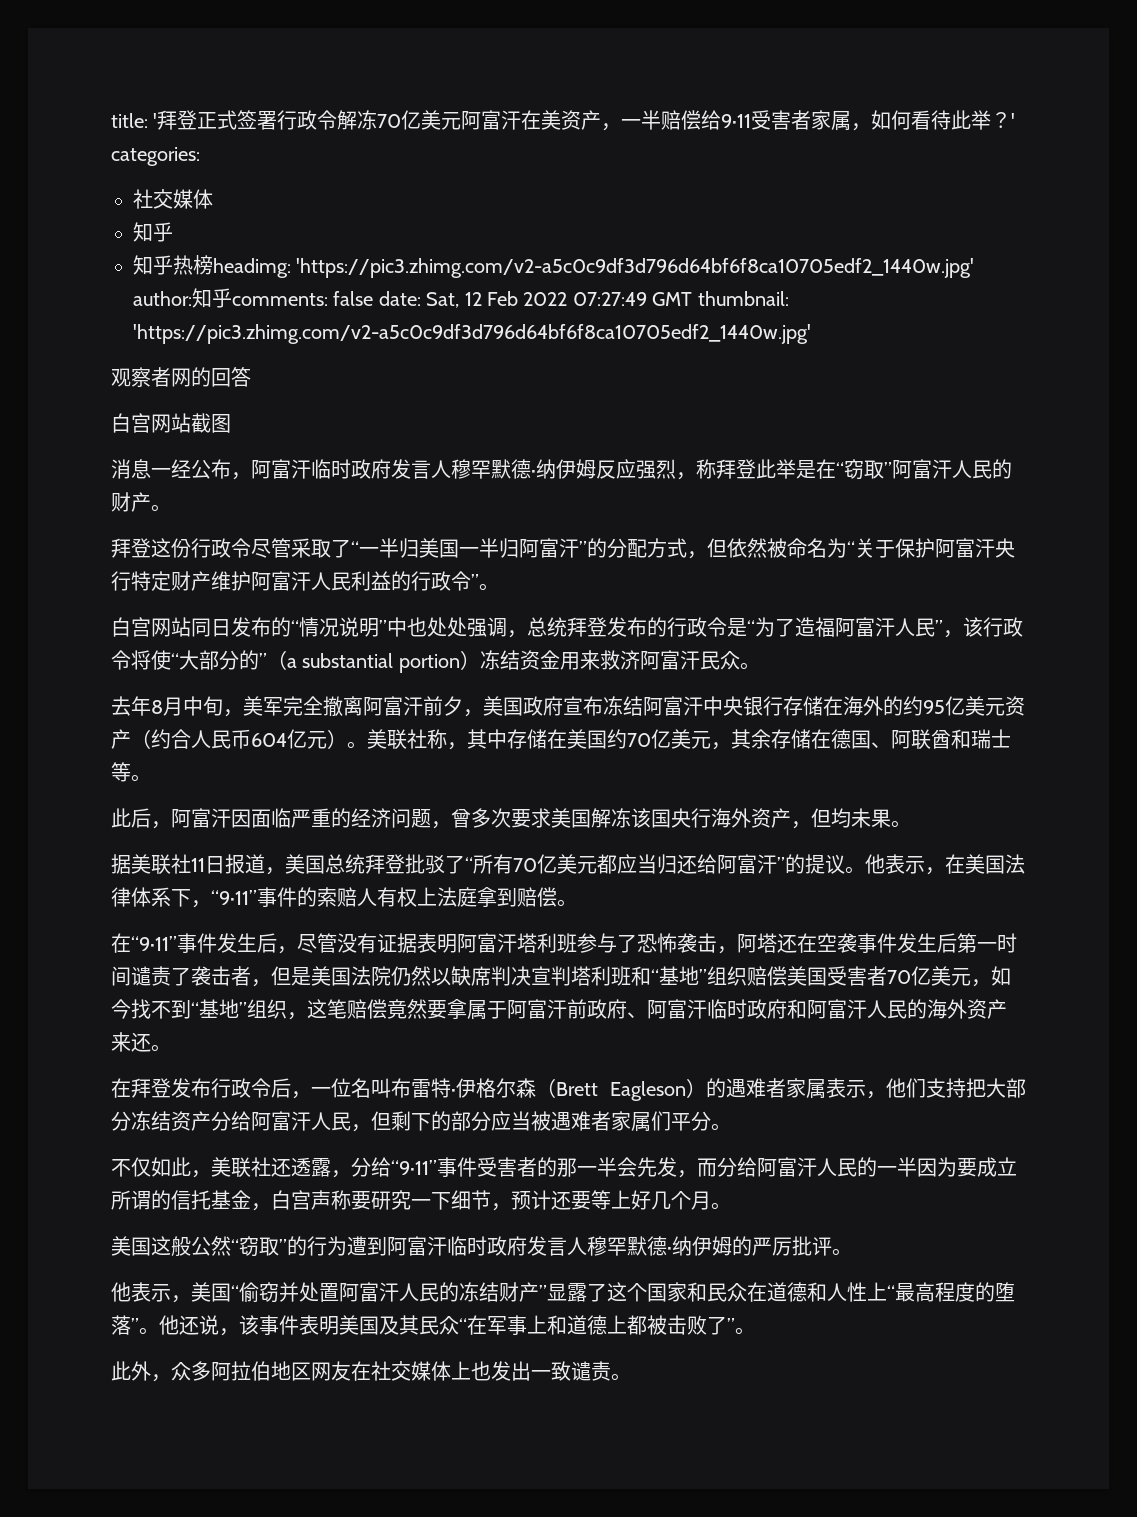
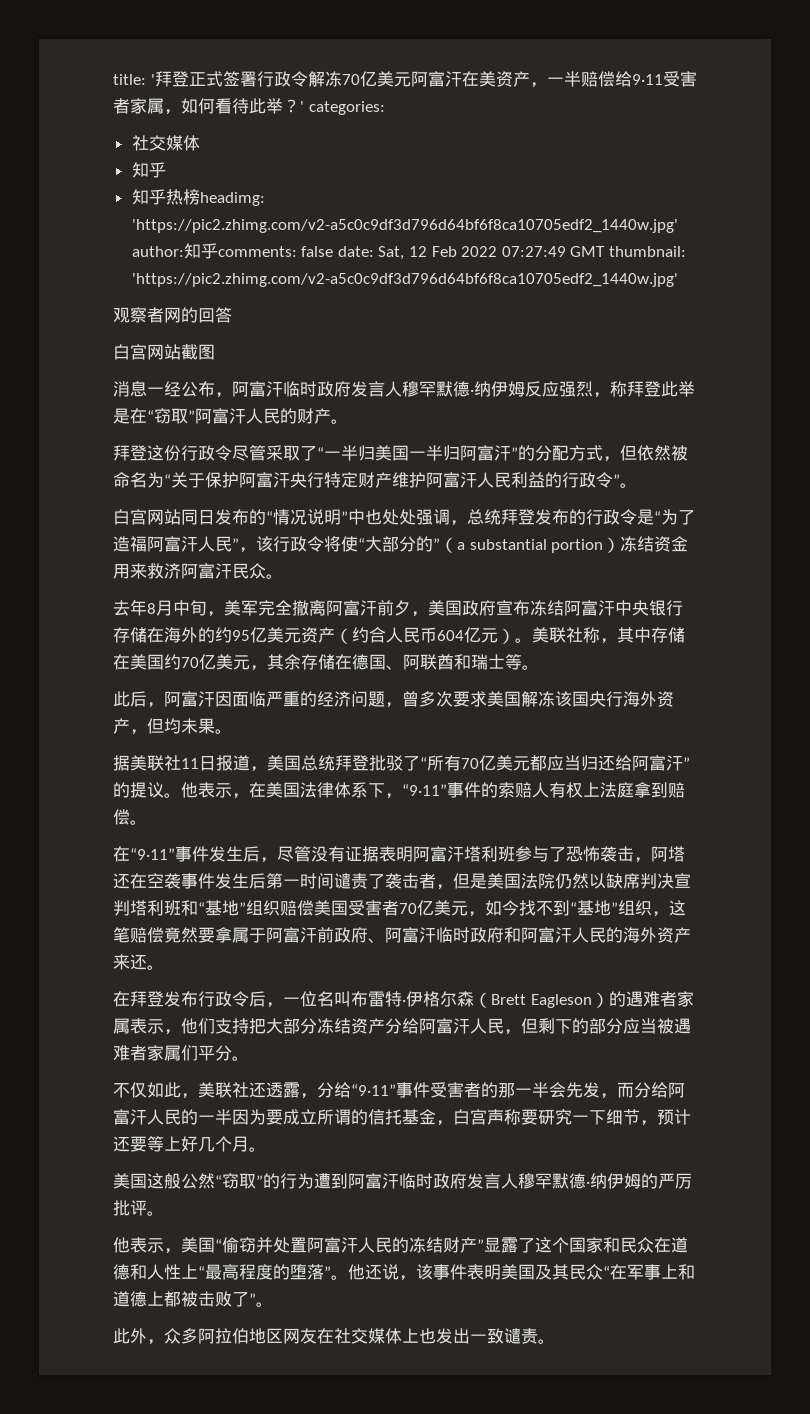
- 知乎热榜headimg: 'https://pic3.zhimg.com/v2-a5c0c9df3d796d64bf6f8ca10705edf2_1440w.jpg' author:知乎comments: false date: Sat, 12 Feb 2022 07:27:49 GMT thumbnail: 'https://pic3.zhimg.com/v2-a5c0c9df3d796d64bf6f8ca10705edf2_1440w.jpg'
+ 知乎热榜headimg: 'https://pic2.zhimg.com/v2-a5c0c9df3d796d64bf6f8ca10705edf2_1440w.jpg' author:知乎comments: false date: Sat, 12 Feb 2022 07:27:49 GMT thumbnail: 'https://pic2.zhimg.com/v2-a5c0c9df3d796d64bf6f8ca10705edf2_1440w.jpg'

